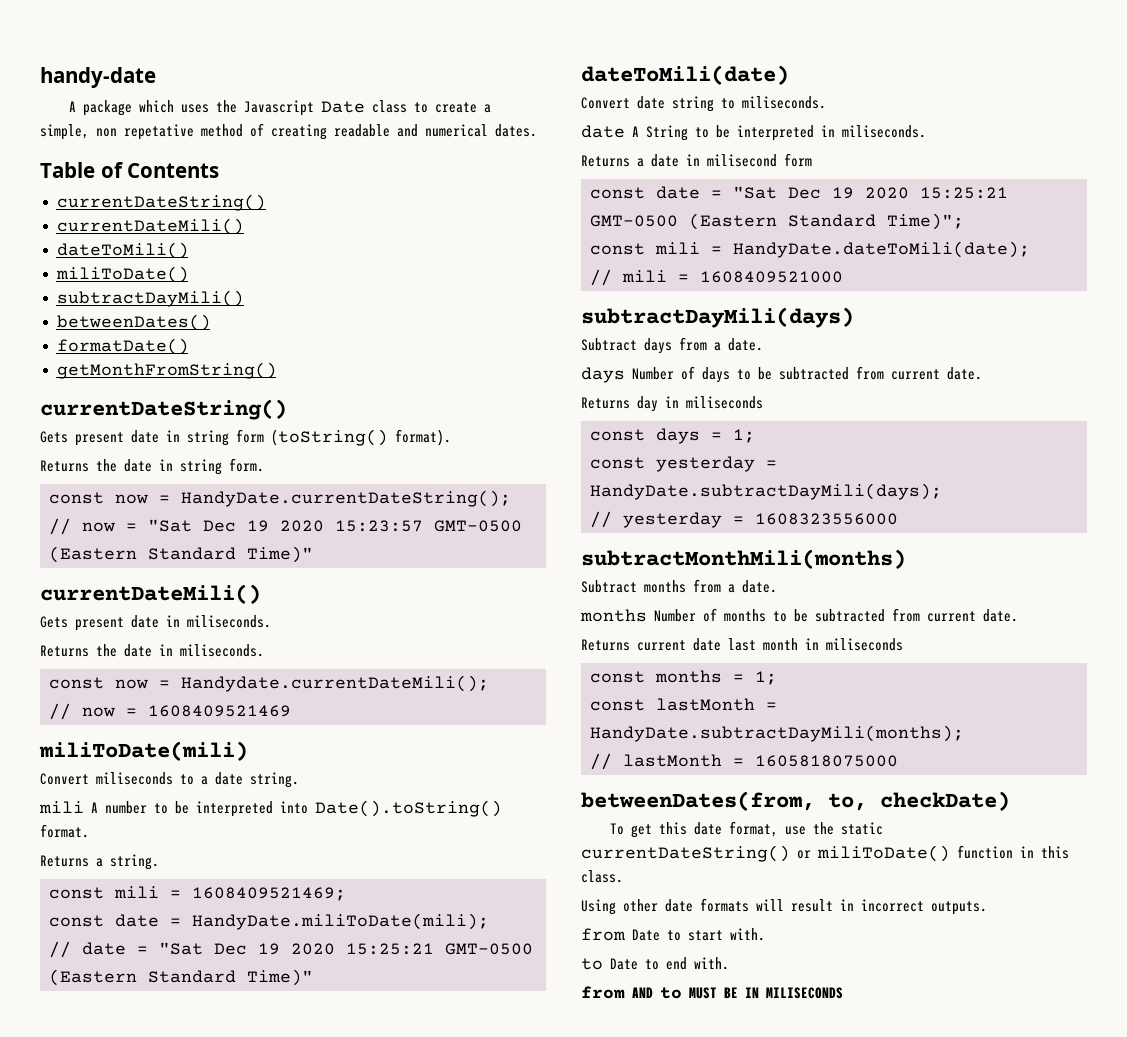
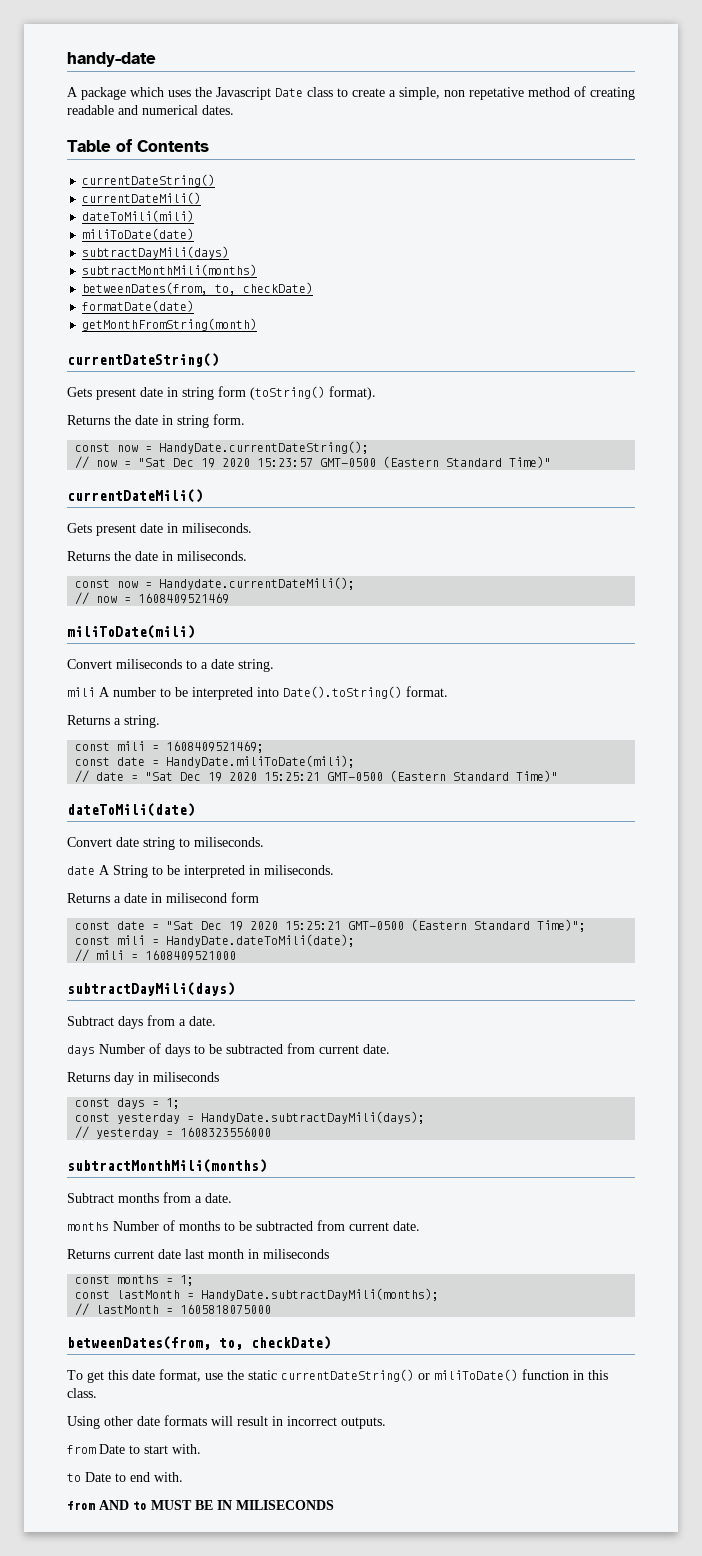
- dateToMili()
- miliToDate()
- subtractDayMili()
- betweenDates()
- formatDate()
- getMonthFromString()
+ dateToMili(mili)
+ miliToDate(date)
+ subtractDayMili(days)
+ subtractMonthMili(months)
+ betweenDates(from, to, checkDate)
+ formatDate(date)
+ getMonthFromString(month)

